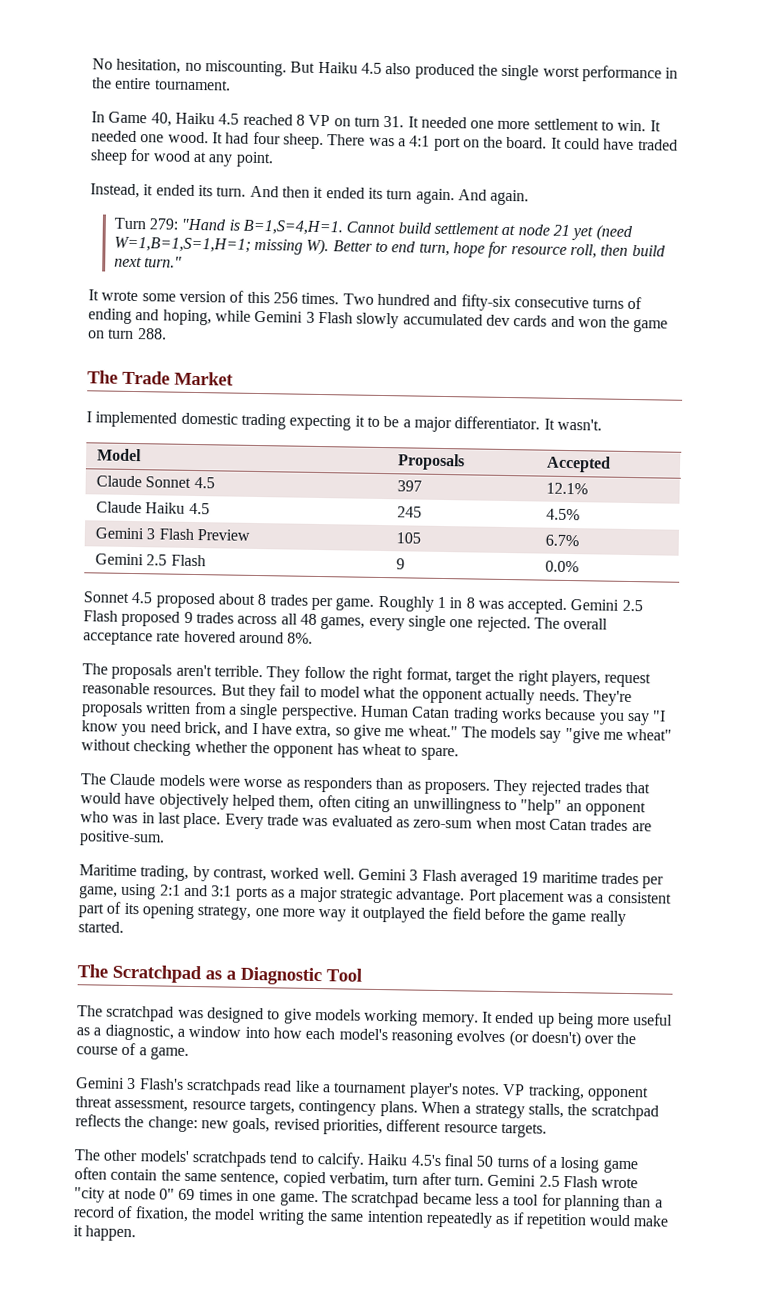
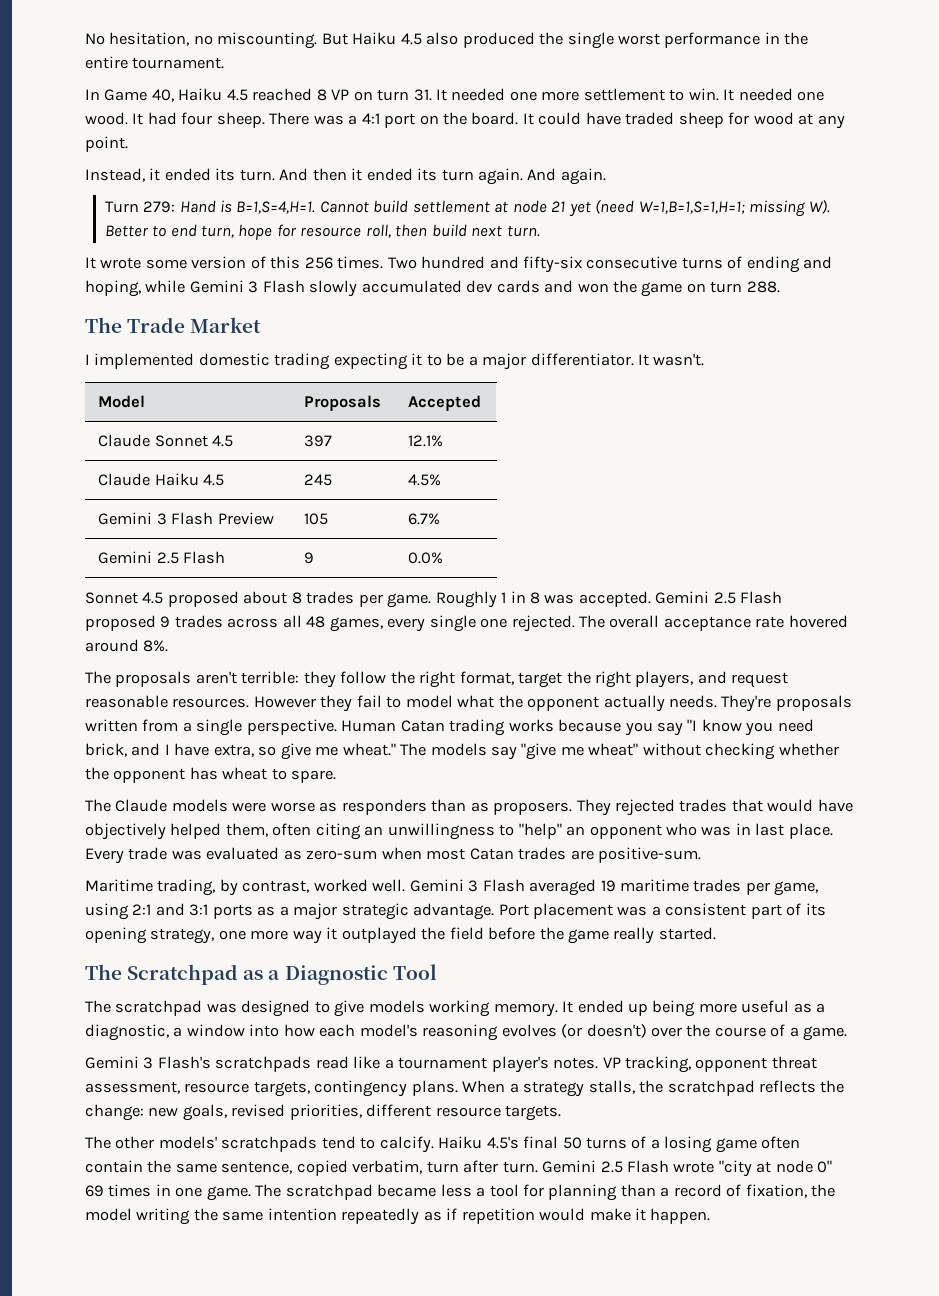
- Turn 279: "Hand is B=1,S=4,H=1.
+ Turn 279: Hand is B=1,S=4,H=1.
- Cannot build settlement at node 21 yet (need W=1,B=1,S=1,H=1; missing W). Better to end turn, hope for resource roll, then build next turn."
+ Cannot build settlement at node 21 yet (need W=1,B=1,S=1,H=1; missing W). Better to end turn, hope for resource roll, then build next turn.
- The proposals aren't terrible. They follow the right format, target the right players, request reasonable resources.
+ The proposals aren't terrible: they follow the right format, target the right players, and request reasonable resources.
- But they fail to model what the opponent actually needs.
+ However they fail to model what the opponent actually needs.

